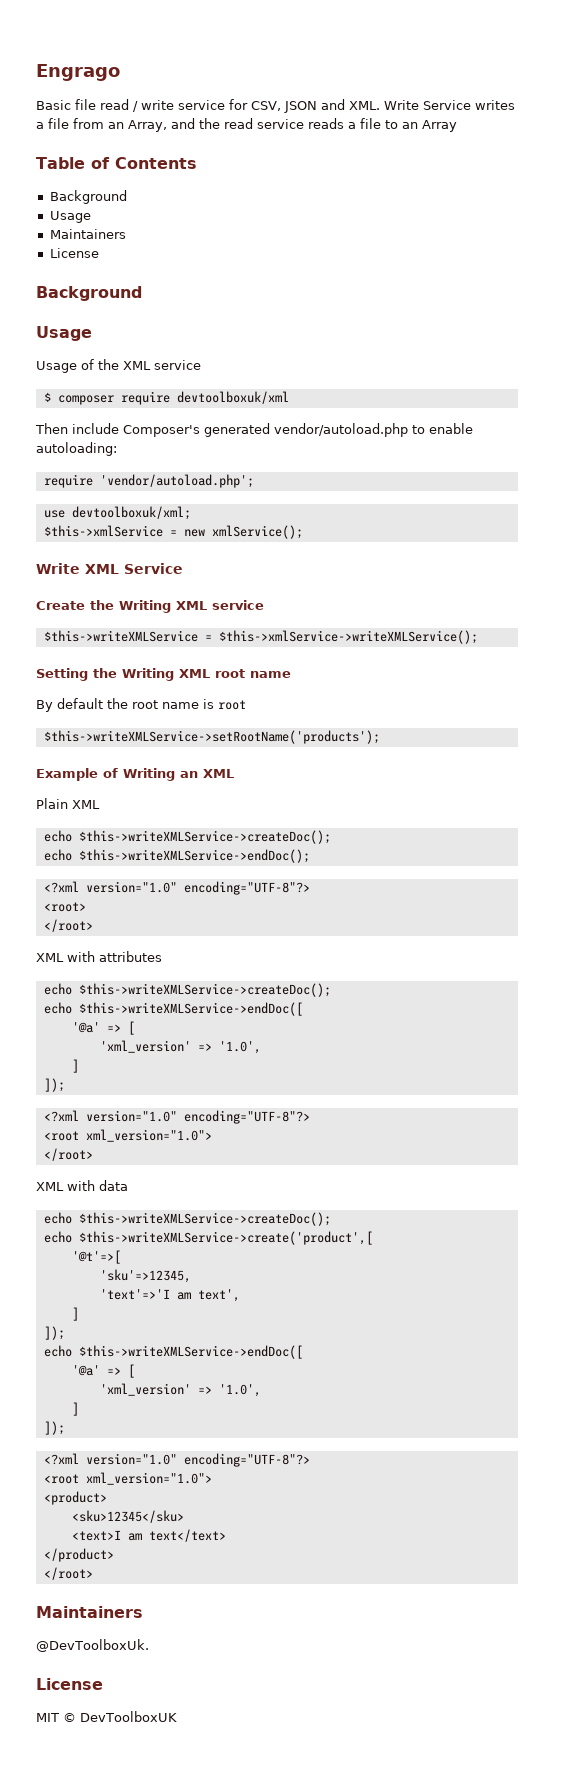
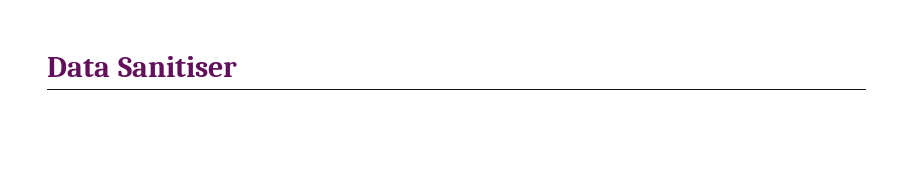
- Engrago
- Basic file read / write service for CSV, JSON and XML. Write Service writes a file from an Array, and the read service reads a file to an Array
- Table of Contents
- Background
- Usage
- Maintainers
- License
- Background
- Usage
- Usage of the XML service
- $ composer require devtoolboxuk/xml
- Then include Composer's generated vendor/autoload.php to enable autoloading:
- require 'vendor/autoload.php';
- use devtoolboxuk/xml;
- $this->xmlService = new xmlService();
- Write XML Service
- Create the Writing XML service
- $this->writeXMLService = $this->xmlService->writeXMLService();
- Setting the Writing XML root name
- By default the root name is root
- $this->writeXMLService->setRootName('products');
- Example of Writing an XML
- Plain XML
- echo $this->writeXMLService->createDoc();
- echo $this->writeXMLService->endDoc();
- <?xml version="1.0" encoding="UTF-8"?>
- <root>
- </root>
- XML with attributes
- echo $this->writeXMLService->createDoc();
- echo $this->writeXMLService->endDoc([
- '@a' => [
- 'xml_version' => '1.0',
- ]
- ]);
- <?xml version="1.0" encoding="UTF-8"?>
- <root xml_version="1.0">
- </root>
- XML with data
- echo $this->writeXMLService->createDoc();
- echo $this->writeXMLService->create('product',[
- '@t'=>[
- 'sku'=>12345,
- 'text'=>'I am text',
- ]
- ]);
- echo $this->writeXMLService->endDoc([
- '@a' => [
- 'xml_version' => '1.0',
- ]
- ]);
- <?xml version="1.0" encoding="UTF-8"?>
- <root xml_version="1.0">
- <product>
- <sku>12345</sku>
- <text>I am text</text>
- </product>
- </root>
- Maintainers
- @DevToolboxUk.
- License
- MIT © DevToolboxUK
+ Data Sanitiser

